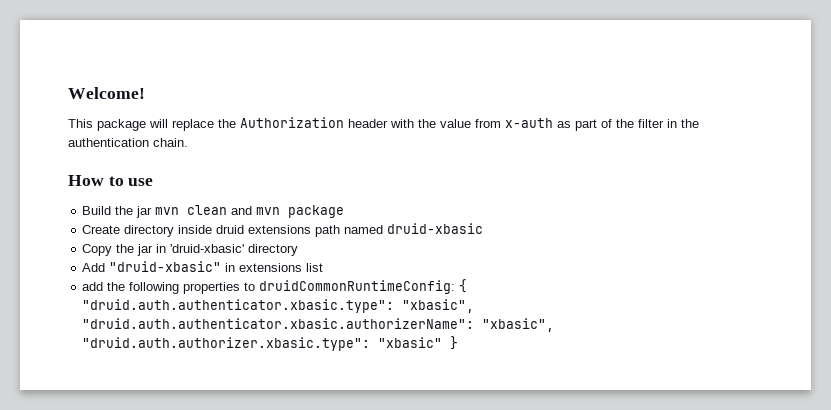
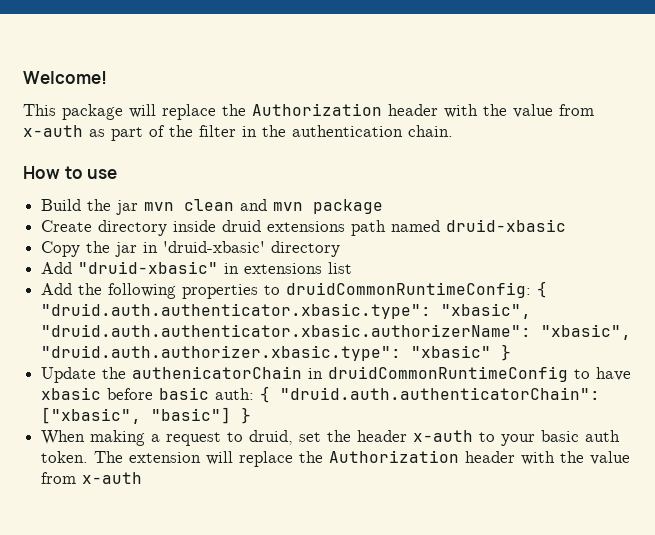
- add the following properties to druidCommonRuntimeConfig: { "druid.auth.authenticator.xbasic.type": "xbasic", "druid.auth.authenticator.xbasic.authorizerName": "xbasic", "druid.auth.authorizer.xbasic.type": "xbasic" }
+ Add the following properties to druidCommonRuntimeConfig: { "druid.auth.authenticator.xbasic.type": "xbasic", "druid.auth.authenticator.xbasic.authorizerName": "xbasic", "druid.auth.authorizer.xbasic.type": "xbasic" }
+ Update the authenicatorChain in druidCommonRuntimeConfig to have xbasic before basic auth: { "druid.auth.authenticatorChain": ["xbasic", "basic"] }
+ When making a request to druid, set the header x-auth to your basic auth token. The extension will replace the Authorization header with the value from x-auth

